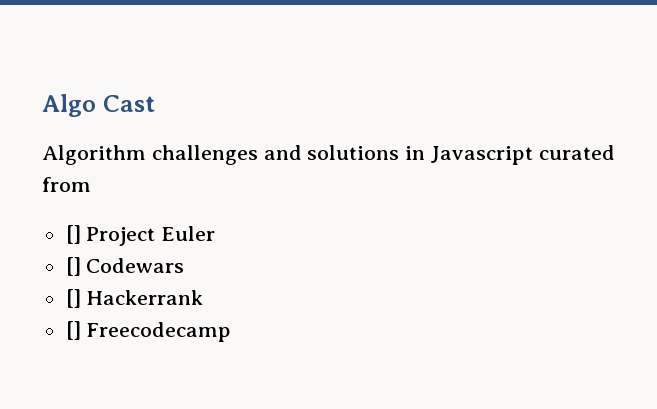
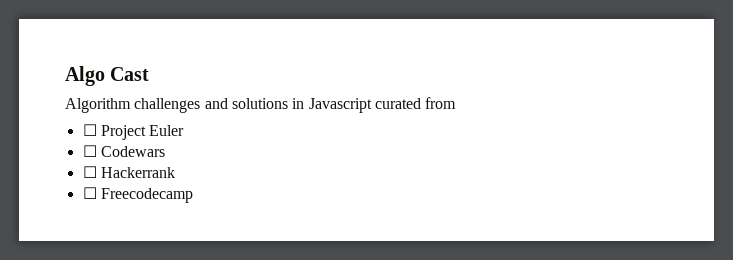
- [] Project Euler
+ ☐ Project Euler
- [] Codewars
+ ☐ Codewars
- [] Hackerrank
+ ☐ Hackerrank
- [] Freecodecamp
+ ☐ Freecodecamp

